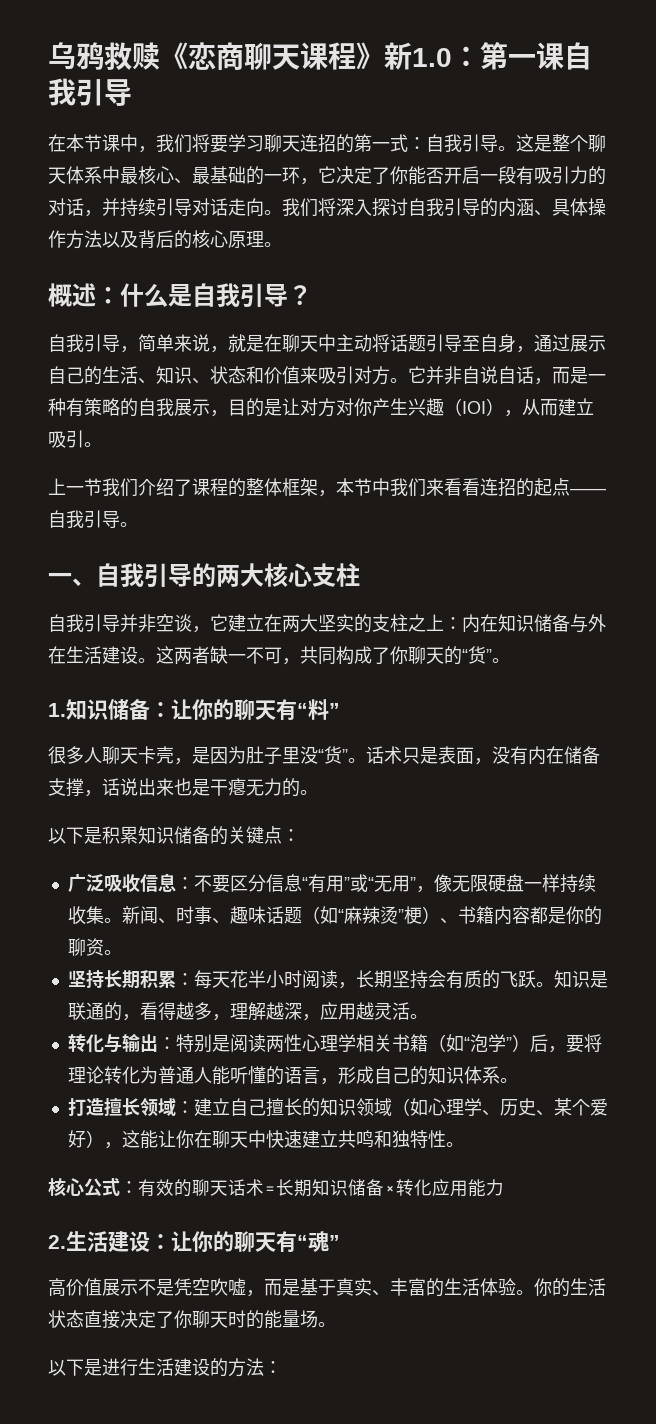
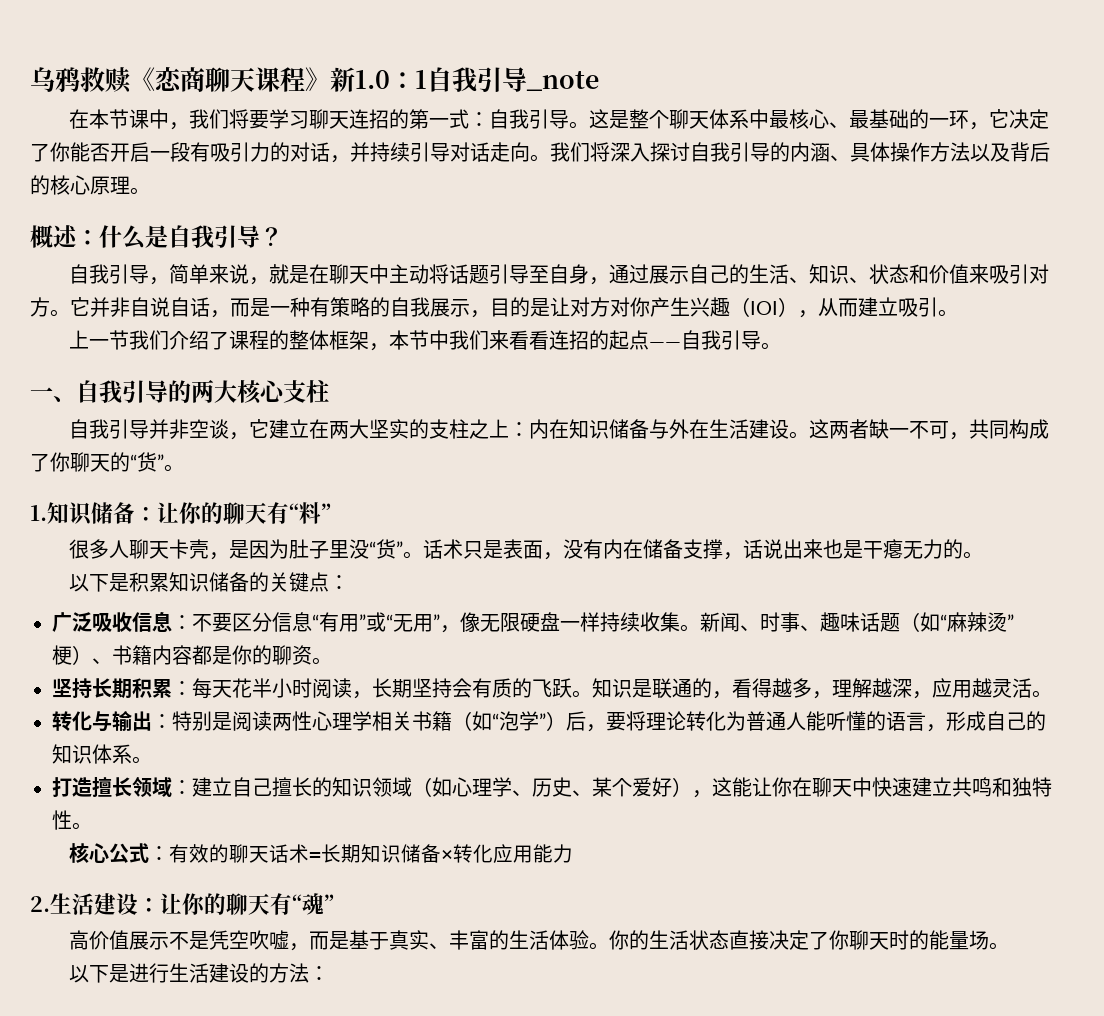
- 乌鸦救赎《恋商聊天课程》新1.0：第一课自我引导
+ 乌鸦救赎《恋商聊天课程》新1.0：1自我引导_note

